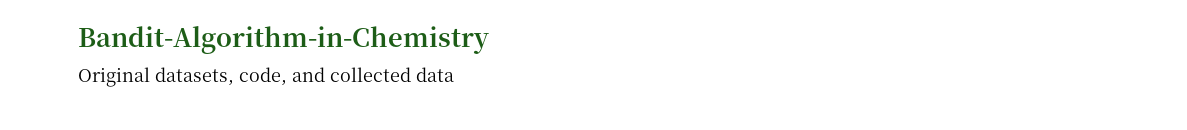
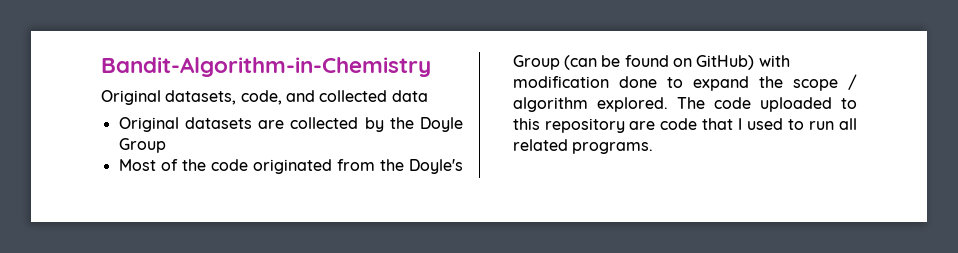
+ Original datasets are collected by the Doyle Group
+ Most of the code originated from the Doyle's Group (can be found on GitHub) with modification done to expand the scope / algorithm explored. The code uploaded to this repository are code that I used to run all related programs.

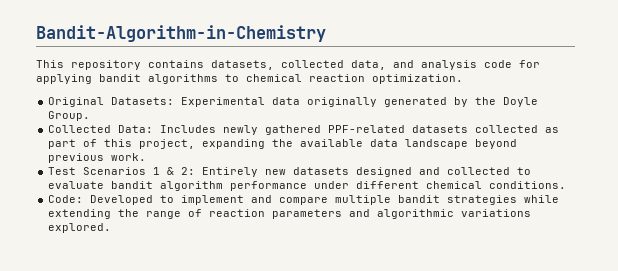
- Original datasets, code, and collected data
- Original datasets are collected by the Doyle Group
- Most of the code originated from the Doyle's Group (can be found on GitHub) with modification done to expand the scope / algorithm explored. The code uploaded to this repository are code that I used to run all related programs.
+ This repository contains datasets, collected data, and analysis code for applying bandit algorithms to chemical reaction optimization.
+ Original Datasets: Experimental data originally generated by the Doyle Group.
+ Collected Data: Includes newly gathered PPF-related datasets collected as part of this project, expanding the available data landscape beyond previous work.
+ Test Scenarios 1 & 2: Entirely new datasets designed and collected to evaluate bandit algorithm performance under different chemical conditions.
+ Code: Developed to implement and compare multiple bandit strategies while extending the range of reaction parameters and algorithmic variations explored.

